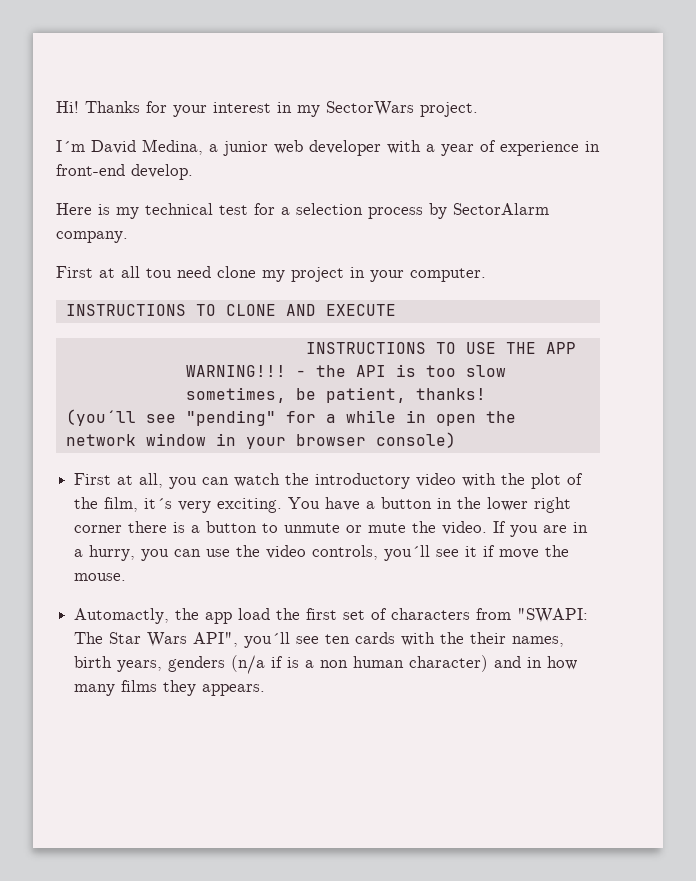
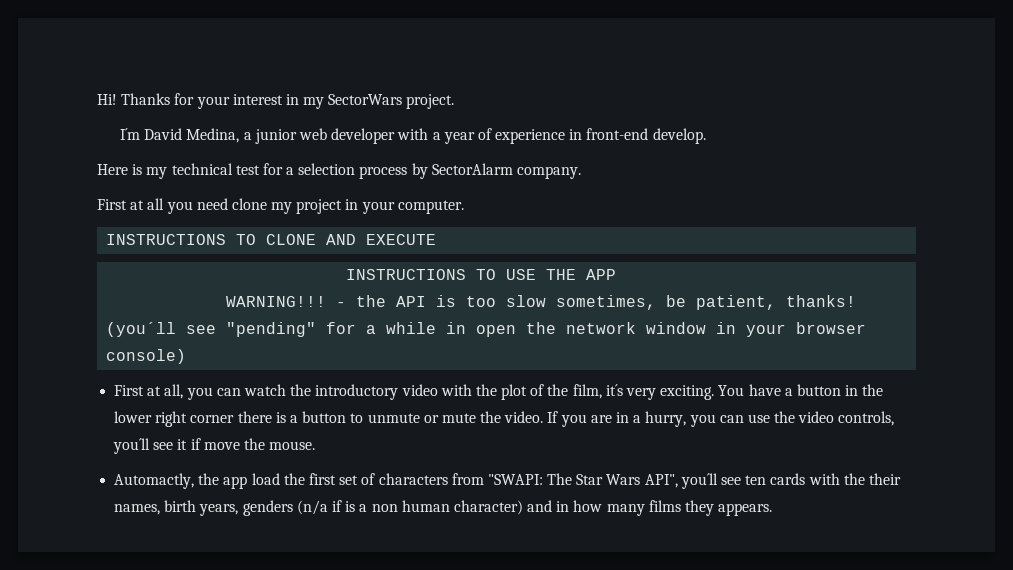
- First at all tou need clone my project in your computer.
+ First at all you need clone my project in your computer.

